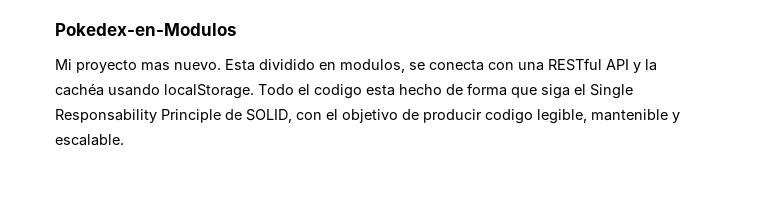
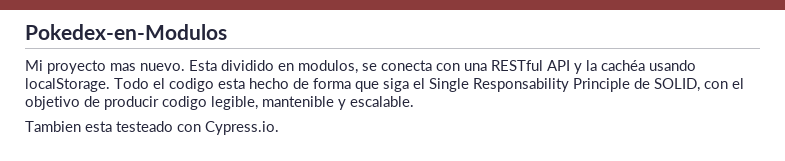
+ Tambien esta testeado con Cypress.io.

